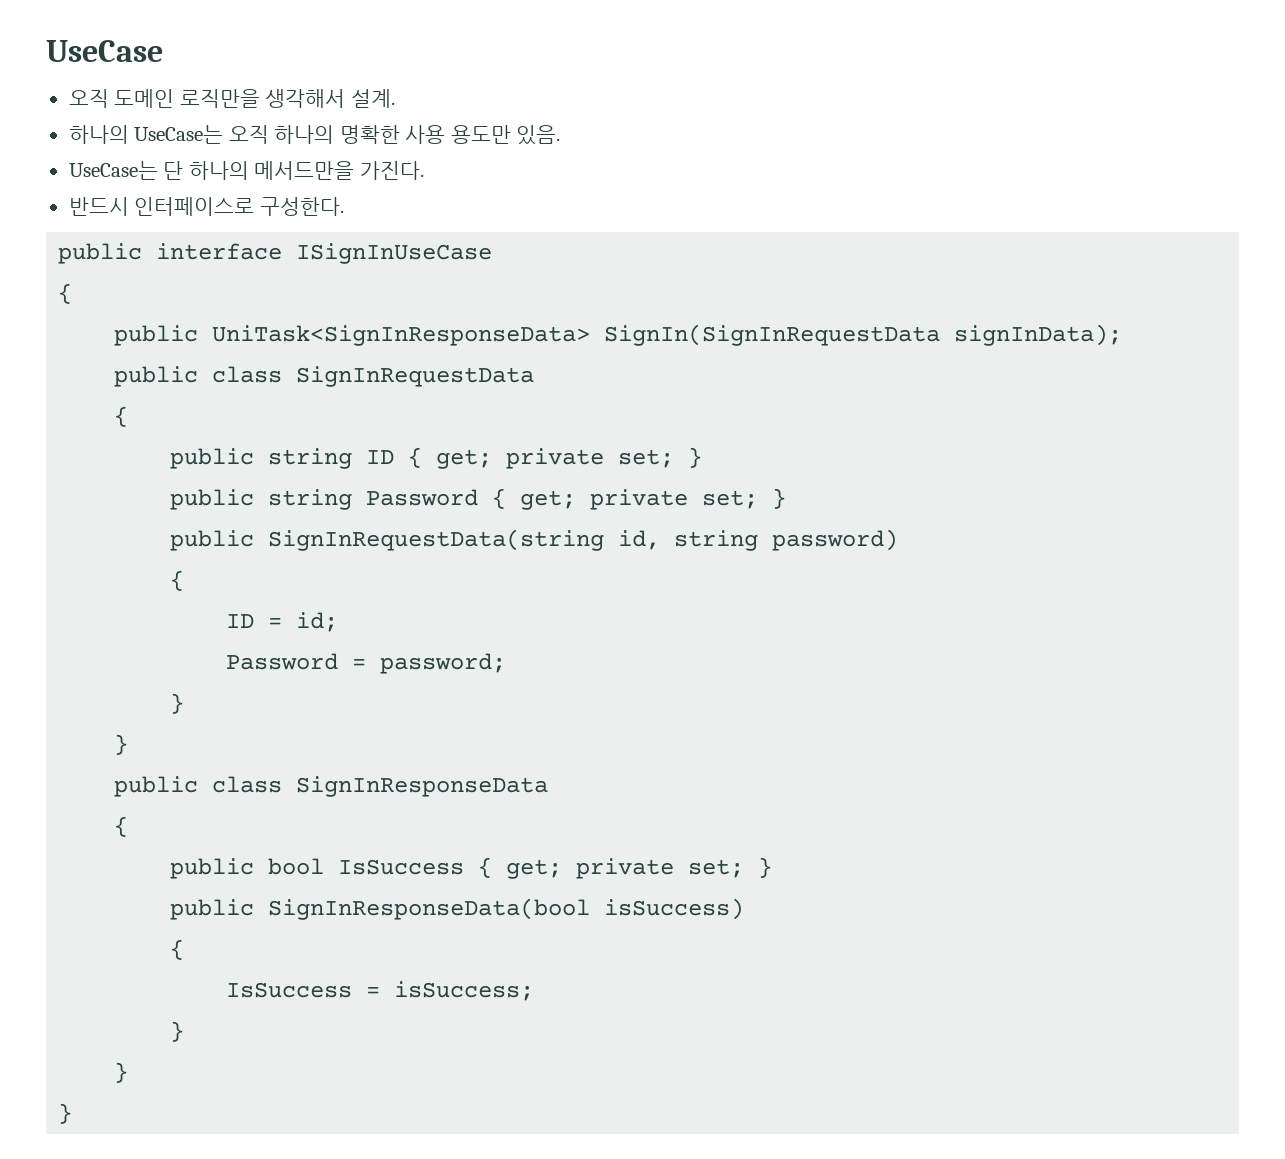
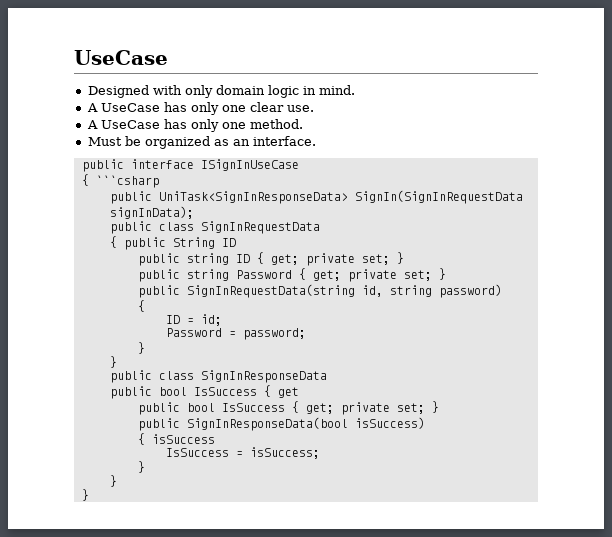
- 오직 도메인 로직만을 생각해서 설계.
- 하나의 UseCase는 오직 하나의 명확한 사용 용도만 있음.
- UseCase는 단 하나의 메서드만을 가진다.
- 반드시 인터페이스로 구성한다.
+ Designed with only domain logic in mind.
+ A UseCase has only one clear use.
+ A UseCase has only one method.
+ Must be organized as an interface.
  public interface ISignInUseCase
- {
+ { ```csharp
  public class SignInRequestData
- {
+ { public String ID
  public class SignInResponseData
- {
+ public bool IsSuccess { get
  public SignInResponseData(bool isSuccess)
- {
+ { isSuccess

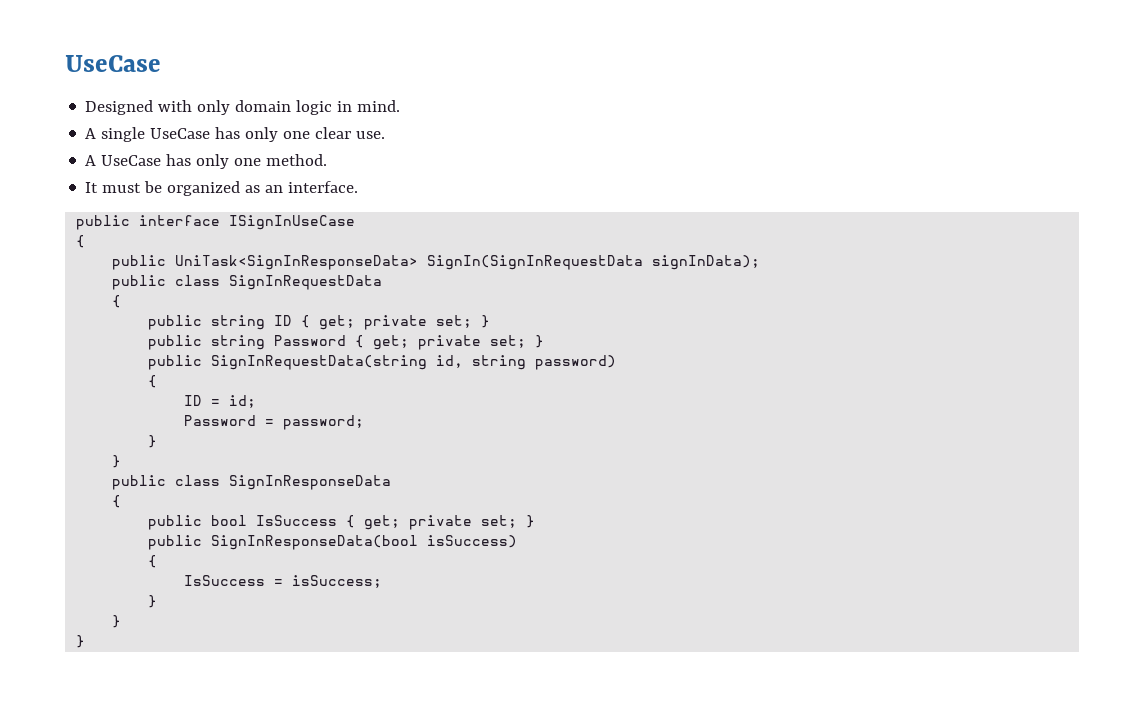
- A UseCase has only one clear use.
+ A single UseCase has only one clear use.
- Must be organized as an interface.
+ It must be organized as an interface.
  public interface ISignInUseCase
- { ```csharp
+ {
  public class SignInRequestData
- { public String ID
+ {
  public class SignInResponseData
- public bool IsSuccess { get
+ {
  public SignInResponseData(bool isSuccess)
- { isSuccess
+ {

